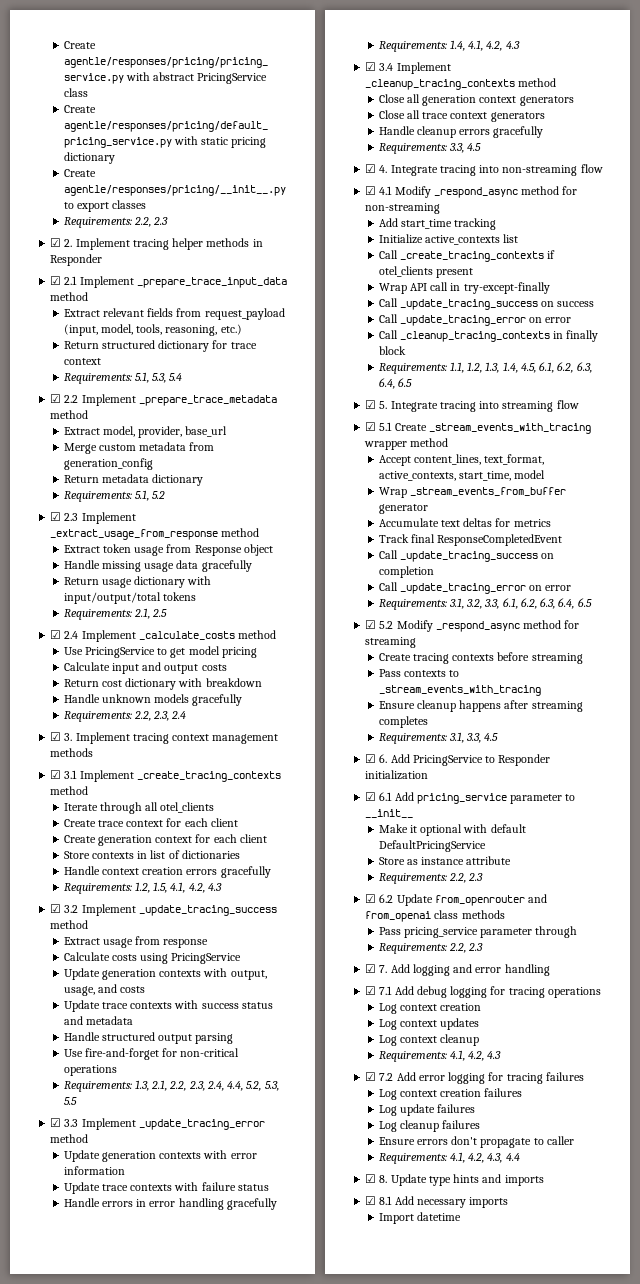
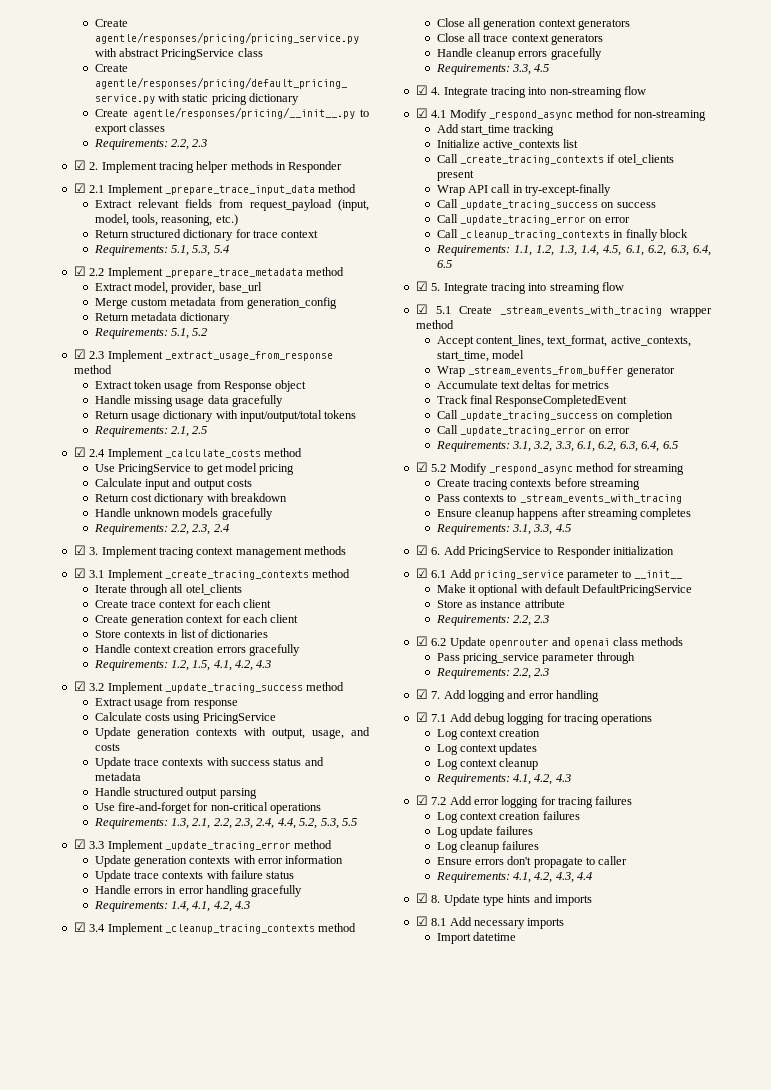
- ☑ 6.2 Update from_openrouter and from_openai class methods
+ ☑ 6.2 Update openrouter and openai class methods

